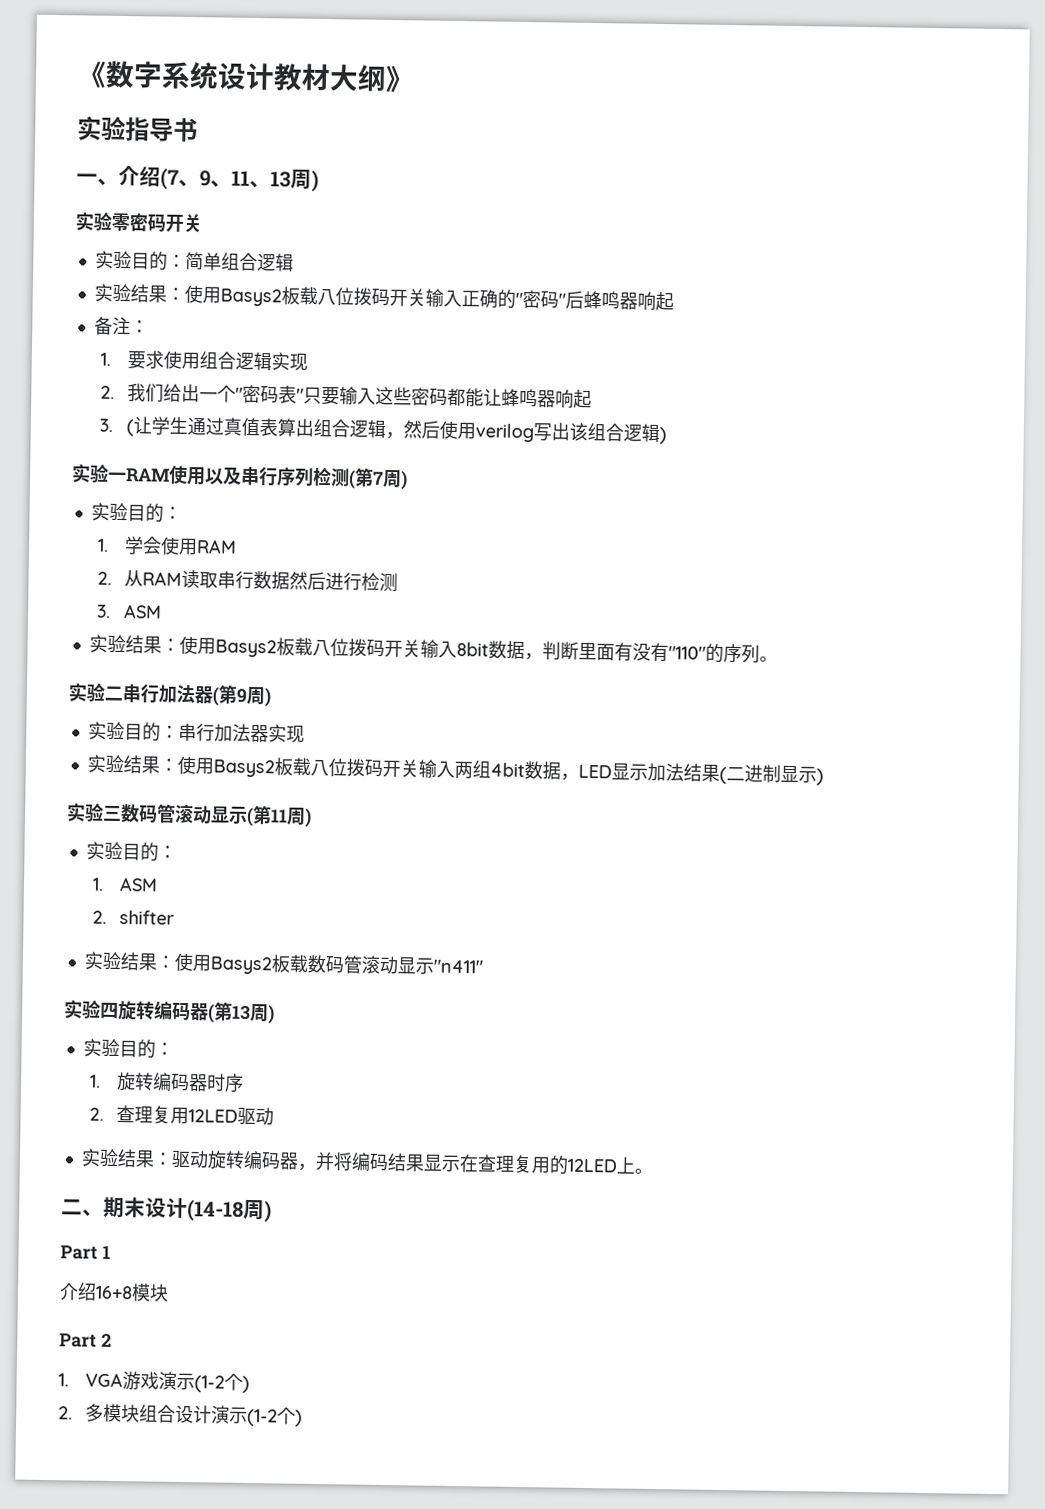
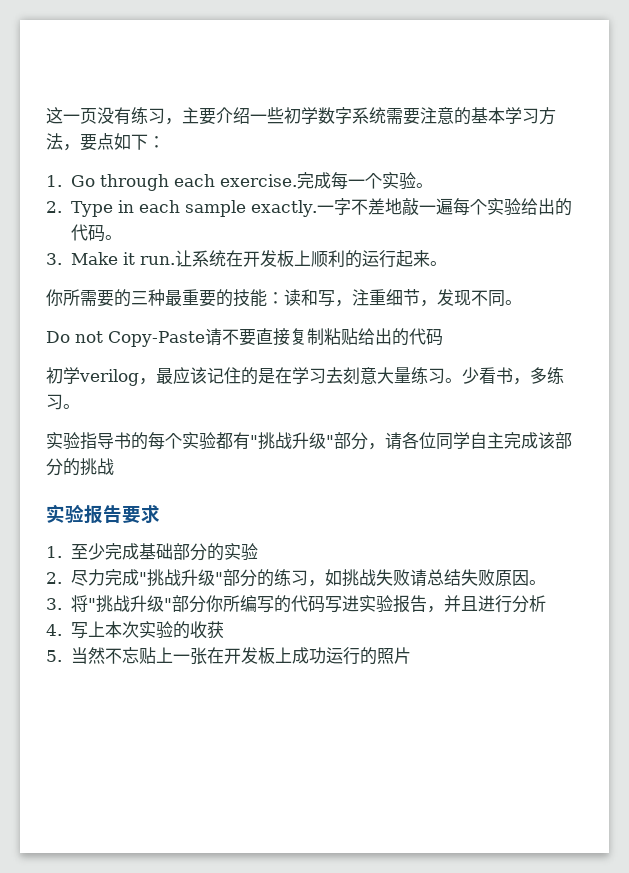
- 《数字系统设计教材大纲》
- 实验指导书
- 一、介绍(7、9、11、13周)
- 实验零密码开关
- 实验目的：简单组合逻辑
- 实验结果：使用Basys2板载八位拨码开关输入正确的"密码"后蜂鸣器响起
- 备注：
- 1.要求使用组合逻辑实现
- 2.我们给出一个"密码表"只要输入这些密码都能让蜂鸣器响起
- 3. (让学生通过真值表算出组合逻辑，然后使用verilog写出该组合逻辑)
- 实验一RAM使用以及串行序列检测(第7周)
- 实验目的：
- 1.学会使用RAM
- 2.从RAM读取串行数据然后进行检测
- 3. ASM
- 实验结果：使用Basys2板载八位拨码开关输入8bit数据，判断里面有没有"110"的序列。
- 实验二串行加法器(第9周)
- 实验目的：串行加法器实现
- 实验结果：使用Basys2板载八位拨码开关输入两组4bit数据，LED显示加法结果(二进制显示)
- 实验三数码管滚动显示(第11周)
- 实验目的：
- 1. ASM
- 2. shifter
- 实验结果：使用Basys2板载数码管滚动显示"n411"
- 实验四旋转编码器(第13周)
- 实验目的：
- 1.旋转编码器时序
- 2.查理复用12LED驱动
- 实验结果：驱动旋转编码器，并将编码结果显示在查理复用的12LED上。
- 二、期末设计(14-18周)
- Part 1
- 介绍16+8模块
- Part 2
- 1. VGA游戏演示(1-2个)
- 2.多模块组合设计演示(1-2个)
+ 这一页没有练习，主要介绍一些初学数字系统需要注意的基本学习方法，要点如下：
+ 1. Go through each exercise.完成每一个实验。
+ 2. Type in each sample exactly.一字不差地敲一遍每个实验给出的代码。
+ 3. Make it run.让系统在开发板上顺利的运行起来。
+ 你所需要的三种最重要的技能：读和写，注重细节，发现不同。
+ Do not Copy-Paste请不要直接复制粘贴给出的代码
+ 初学verilog，最应该记住的是在学习去刻意大量练习。少看书，多练习。
+ 实验指导书的每个实验都有"挑战升级"部分，请各位同学自主完成该部分的挑战
+ 实验报告要求
+ 1.至少完成基础部分的实验
+ 2.尽力完成"挑战升级"部分的练习，如挑战失败请总结失败原因。
+ 3.将"挑战升级"部分你所编写的代码写进实验报告，并且进行分析
+ 4.写上本次实验的收获
+ 5.当然不忘贴上一张在开发板上成功运行的照片

